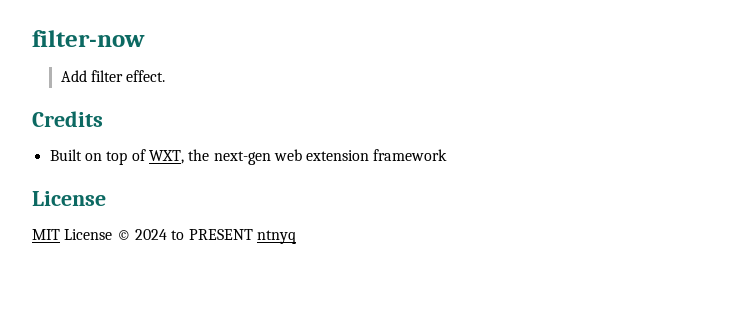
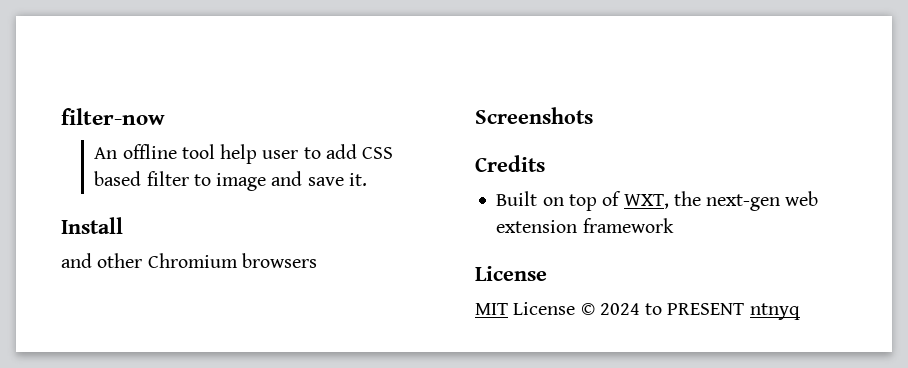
- Add filter effect.
+ An offline tool help user to add CSS based filter to image and save it.
+ Install
+ and other Chromium browsers
+ Screenshots

